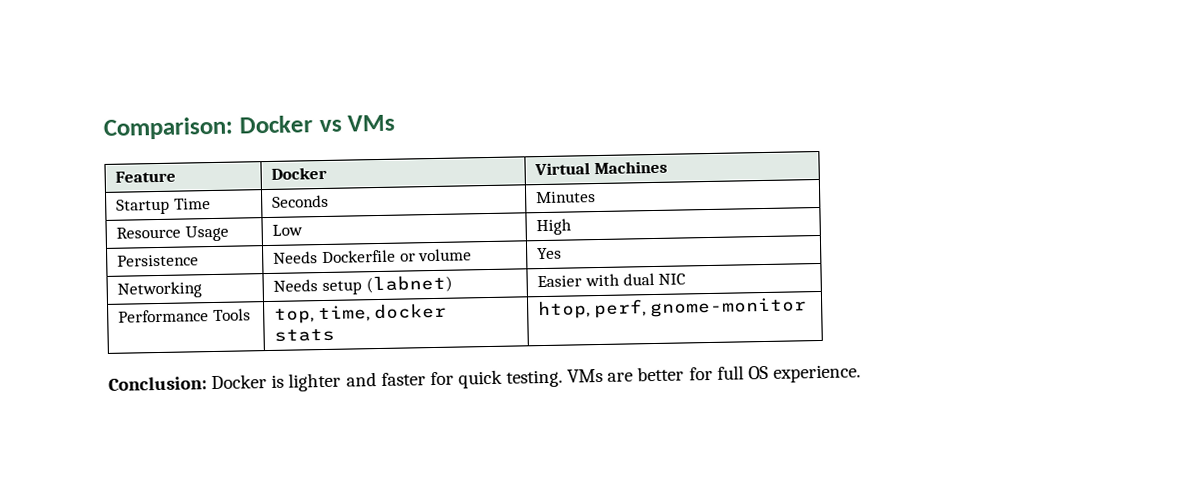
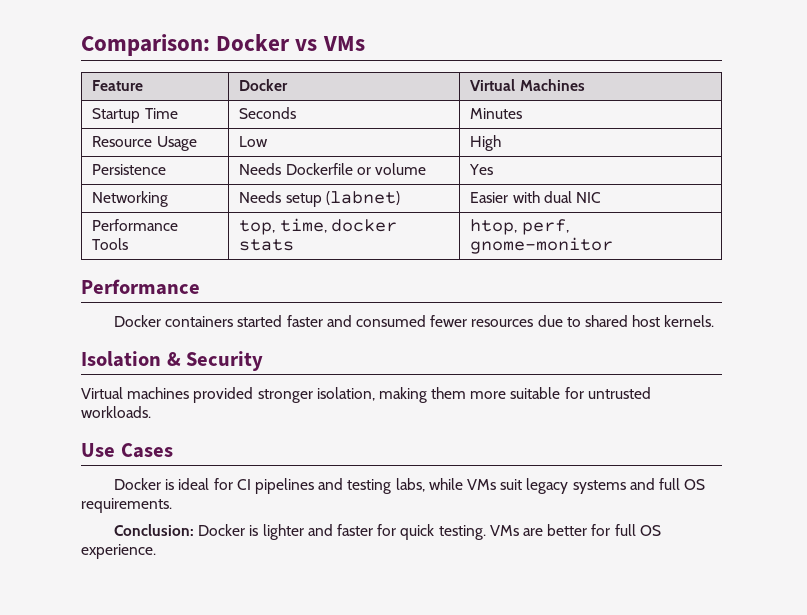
  Performance Tools | top, time, docker stats | htop, perf, gnome-monitor
+ Performance
+ Docker containers started faster and consumed fewer resources due to shared host kernels.
+ Isolation & Security
+ Virtual machines provided stronger isolation, making them more suitable for untrusted workloads.
+ Use Cases
+ Docker is ideal for CI pipelines and testing labs, while VMs suit legacy systems and full OS requirements.

